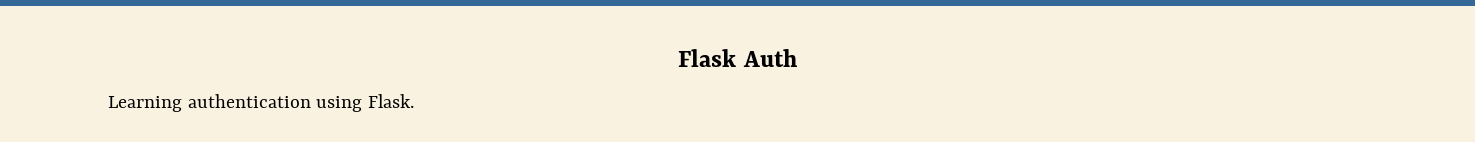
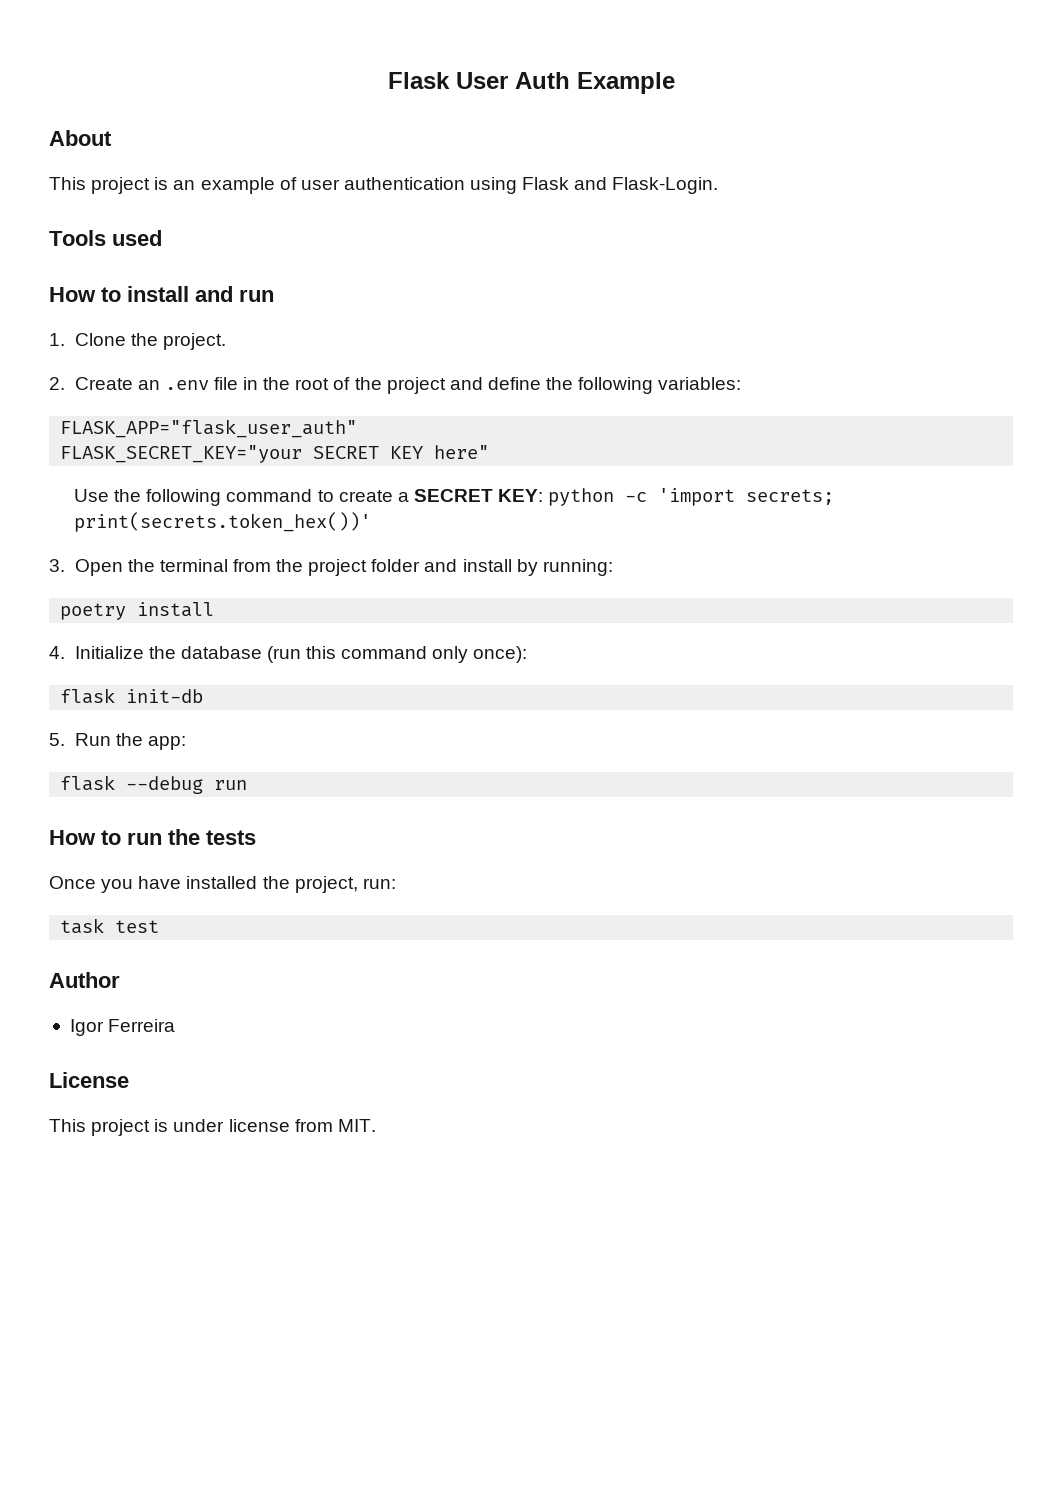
- Flask Auth
- Learning authentication using Flask.
+ Flask User Auth Example
+ About
+ This project is an example of user authentication using Flask and Flask-Login.
+ Tools used
+ How to install and run
+ 1. Clone the project.
+ 2. Create an .env file in the root of the project and define the following variables:
+ FLASK_APP="flask_user_auth"
+ FLASK_SECRET_KEY="your SECRET KEY here"
+ Use the following command to create a SECRET KEY: python -c 'import secrets; print(secrets.token_hex())'
+ 3. Open the terminal from the project folder and install by running:
+ poetry install
+ 4. Initialize the database (run this command only once):
+ flask init-db
+ 5. Run the app:
+ flask --debug run
+ How to run the tests
+ Once you have installed the project, run:
+ task test
+ Author
+ Igor Ferreira
+ License
+ This project is under license from MIT.

